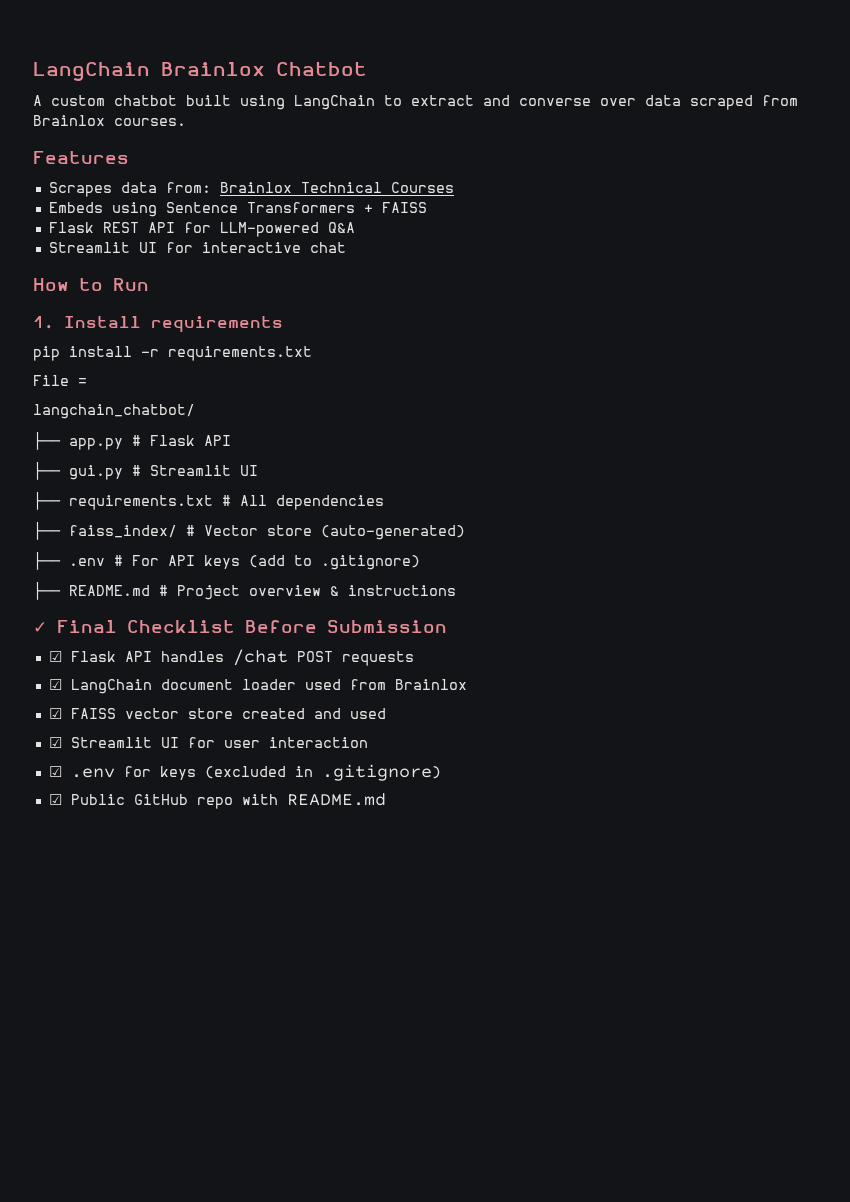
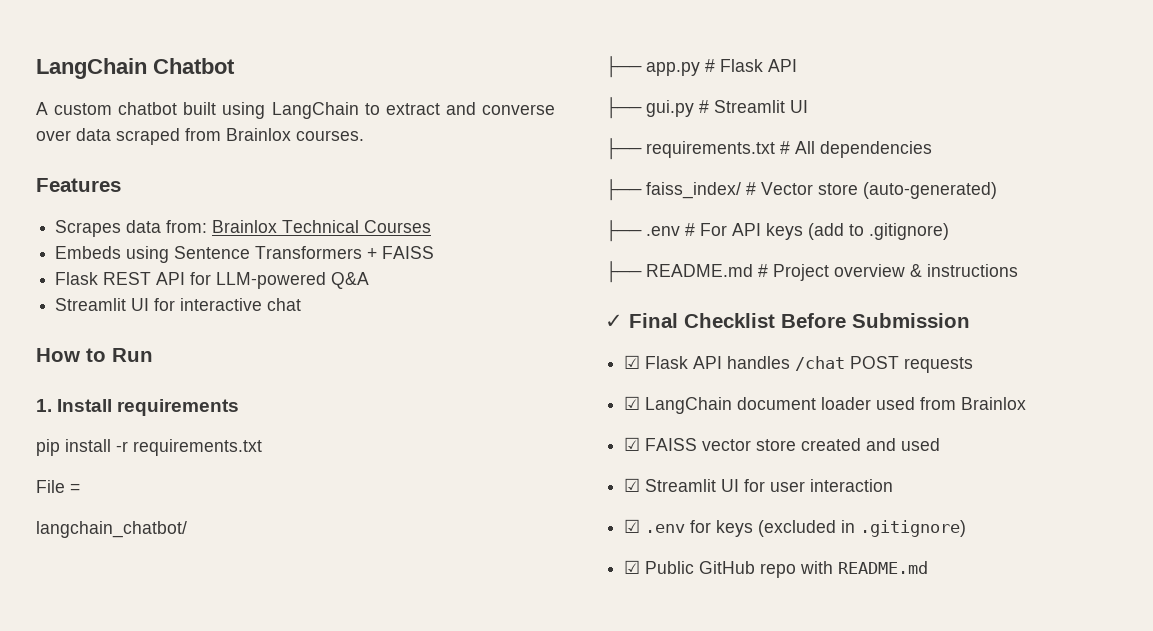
- LangChain Brainlox Chatbot
+ LangChain Chatbot

